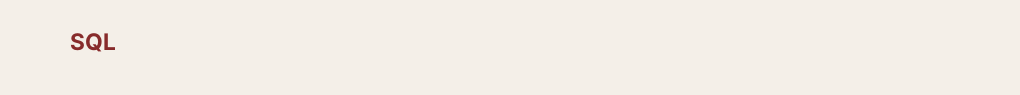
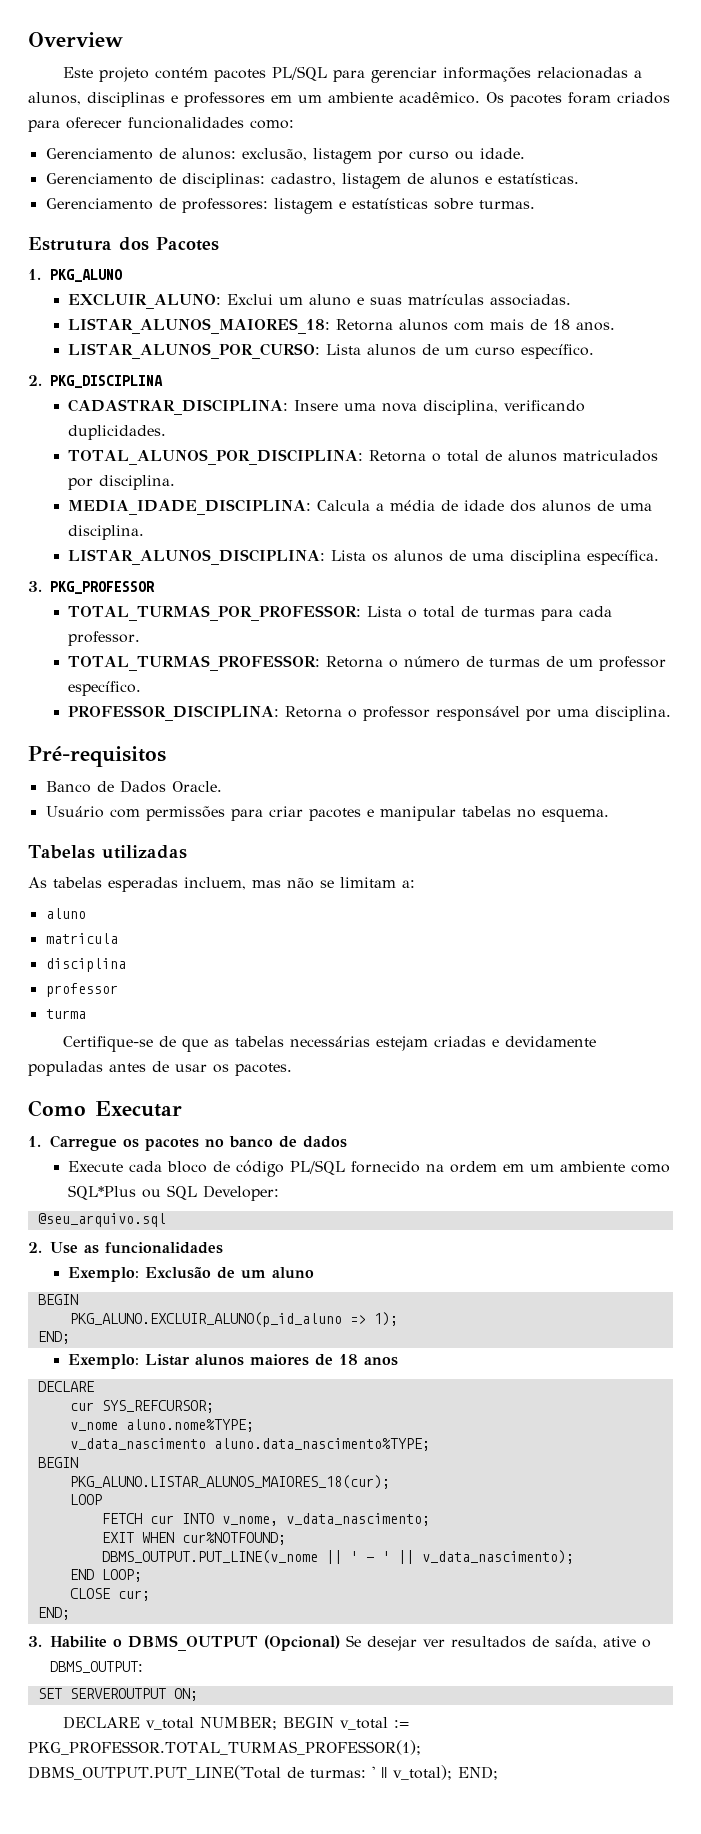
- SQL
+ Overview
+ Este projeto contém pacotes PL/SQL para gerenciar informações relacionadas a alunos, disciplinas e professores em um ambiente acadêmico. Os pacotes foram criados para oferecer funcionalidades como:
+ Gerenciamento de alunos: exclusão, listagem por curso ou idade.
+ Gerenciamento de disciplinas: cadastro, listagem de alunos e estatísticas.
+ Gerenciamento de professores: listagem e estatísticas sobre turmas.
+ Estrutura dos Pacotes
+ 1. PKG_ALUNO
+ EXCLUIR_ALUNO: Exclui um aluno e suas matrículas associadas.
+ LISTAR_ALUNOS_MAIORES_18: Retorna alunos com mais de 18 anos.
+ LISTAR_ALUNOS_POR_CURSO: Lista alunos de um curso específico.
+ 2. PKG_DISCIPLINA
+ CADASTRAR_DISCIPLINA: Insere uma nova disciplina, verificando duplicidades.
+ TOTAL_ALUNOS_POR_DISCIPLINA: Retorna o total de alunos matriculados por disciplina.
+ MEDIA_IDADE_DISCIPLINA: Calcula a média de idade dos alunos de uma disciplina.
+ LISTAR_ALUNOS_DISCIPLINA: Lista os alunos de uma disciplina específica.
+ 3. PKG_PROFESSOR
+ TOTAL_TURMAS_POR_PROFESSOR: Lista o total de turmas para cada professor.
+ TOTAL_TURMAS_PROFESSOR: Retorna o número de turmas de um professor específico.
+ PROFESSOR_DISCIPLINA: Retorna o professor responsável por uma disciplina.
+ Pré-requisitos
+ Banco de Dados Oracle.
+ Usuário com permissões para criar pacotes e manipular tabelas no esquema.
+ Tabelas utilizadas
+ As tabelas esperadas incluem, mas não se limitam a:
+ aluno
+ matricula
+ disciplina
+ professor
+ turma
+ Certifique-se de que as tabelas necessárias estejam criadas e devidamente populadas antes de usar os pacotes.
+ Como Executar
+ 1. Carregue os pacotes no banco de dados
+ Execute cada bloco de código PL/SQL fornecido na ordem em um ambiente como SQL*Plus ou SQL Developer:
+ @seu_arquivo.sql
+ 2. Use as funcionalidades
+ Exemplo: Exclusão de um aluno
+ BEGIN
+ PKG_ALUNO.EXCLUIR_ALUNO(p_id_aluno => 1);
+ END;
+ Exemplo: Listar alunos maiores de 18 anos
+ DECLARE
+ cur SYS_REFCURSOR;
+ v_nome aluno.nome%TYPE;
+ v_data_nascimento aluno.data_nascimento%TYPE;
+ BEGIN
+ PKG_ALUNO.LISTAR_ALUNOS_MAIORES_18(cur);
+ LOOP
+ FETCH cur INTO v_nome, v_data_nascimento;
+ EXIT WHEN cur%NOTFOUND;
+ DBMS_OUTPUT.PUT_LINE(v_nome || ' - ' || v_data_nascimento);
+ END LOOP;
+ CLOSE cur;
+ END;
+ 3. Habilite o DBMS_OUTPUT (Opcional) Se desejar ver resultados de saída, ative o DBMS_OUTPUT:
+ SET SERVEROUTPUT ON;
+ DECLARE v_total NUMBER; BEGIN v_total := PKG_PROFESSOR.TOTAL_TURMAS_PROFESSOR(1); DBMS_OUTPUT.PUT_LINE('Total de turmas: ' || v_total); END;

